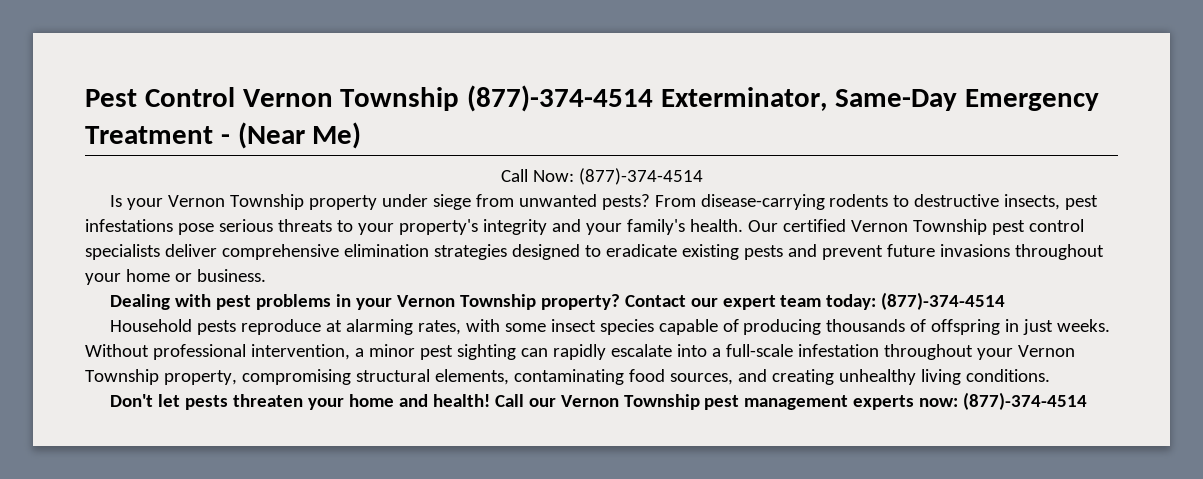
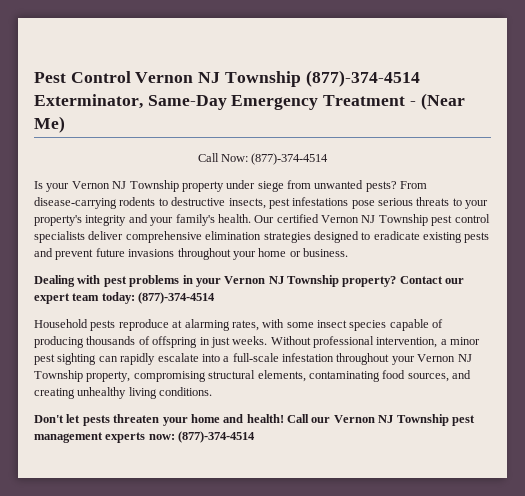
- Pest Control Vernon Township (877)-374-4514 Exterminator, Same-Day Emergency Treatment - (Near Me)
+ Pest Control Vernon NJ Township (877)-374-4514 Exterminator, Same-Day Emergency Treatment - (Near Me)
- Is your Vernon Township property under siege from unwanted pests?
+ Is your Vernon NJ Township property under siege from unwanted pests?
- Our certified Vernon Township pest control specialists deliver comprehensive elimination strategies designed to eradicate existing pests and prevent future invasions throughout your home or business.
+ Our certified Vernon NJ Township pest control specialists deliver comprehensive elimination strategies designed to eradicate existing pests and prevent future invasions throughout your home or business.
- Dealing with pest problems in your Vernon Township property?
+ Dealing with pest problems in your Vernon NJ Township property?
- Without professional intervention, a minor pest sighting can rapidly escalate into a full-scale infestation throughout your Vernon Township property, compromising structural elements, contaminating food sources, and creating unhealthy living conditions.
+ Without professional intervention, a minor pest sighting can rapidly escalate into a full-scale infestation throughout your Vernon NJ Township property, compromising structural elements, contaminating food sources, and creating unhealthy living conditions.
- Call our Vernon Township pest management experts now: (877)-374-4514
+ Call our Vernon NJ Township pest management experts now: (877)-374-4514

